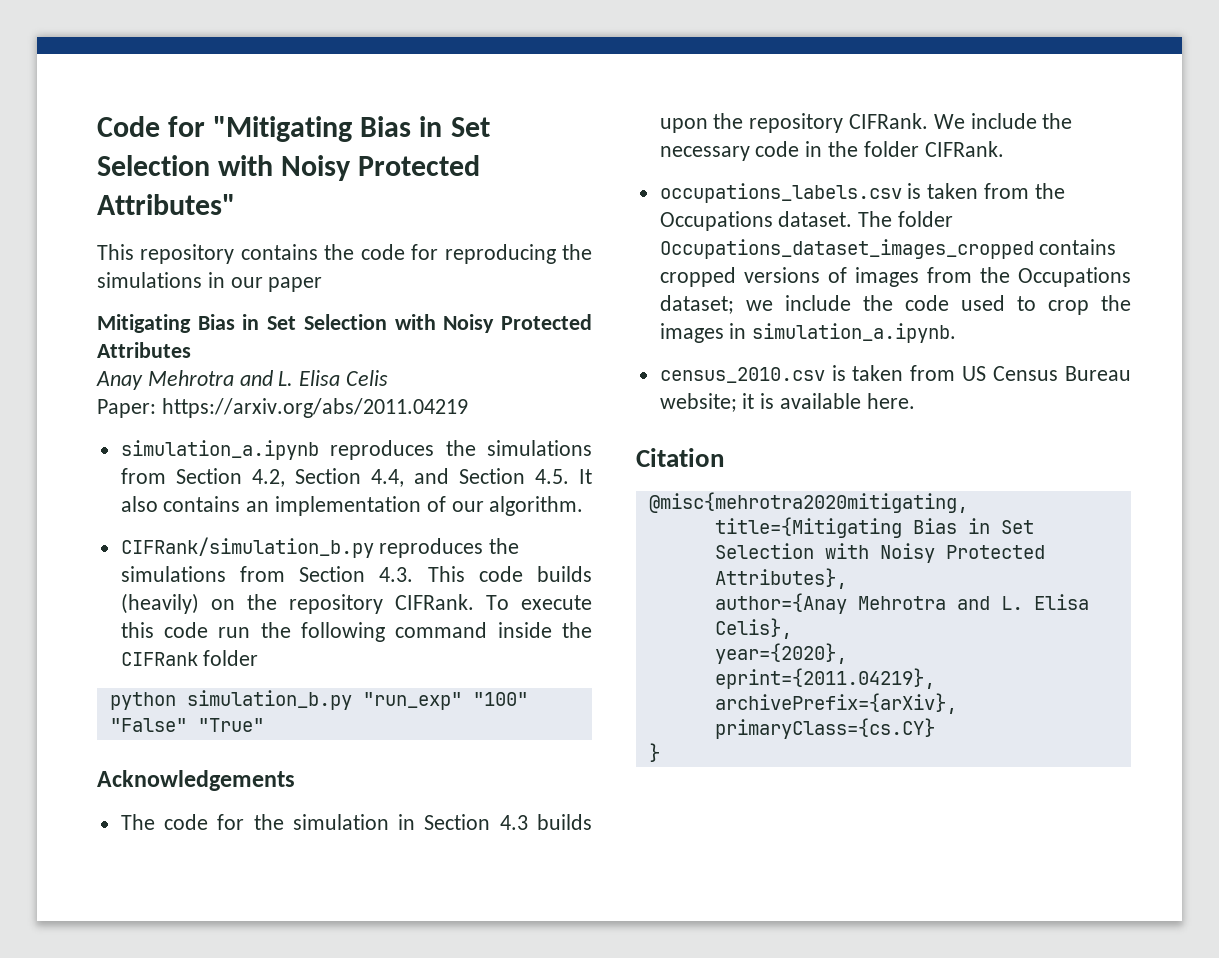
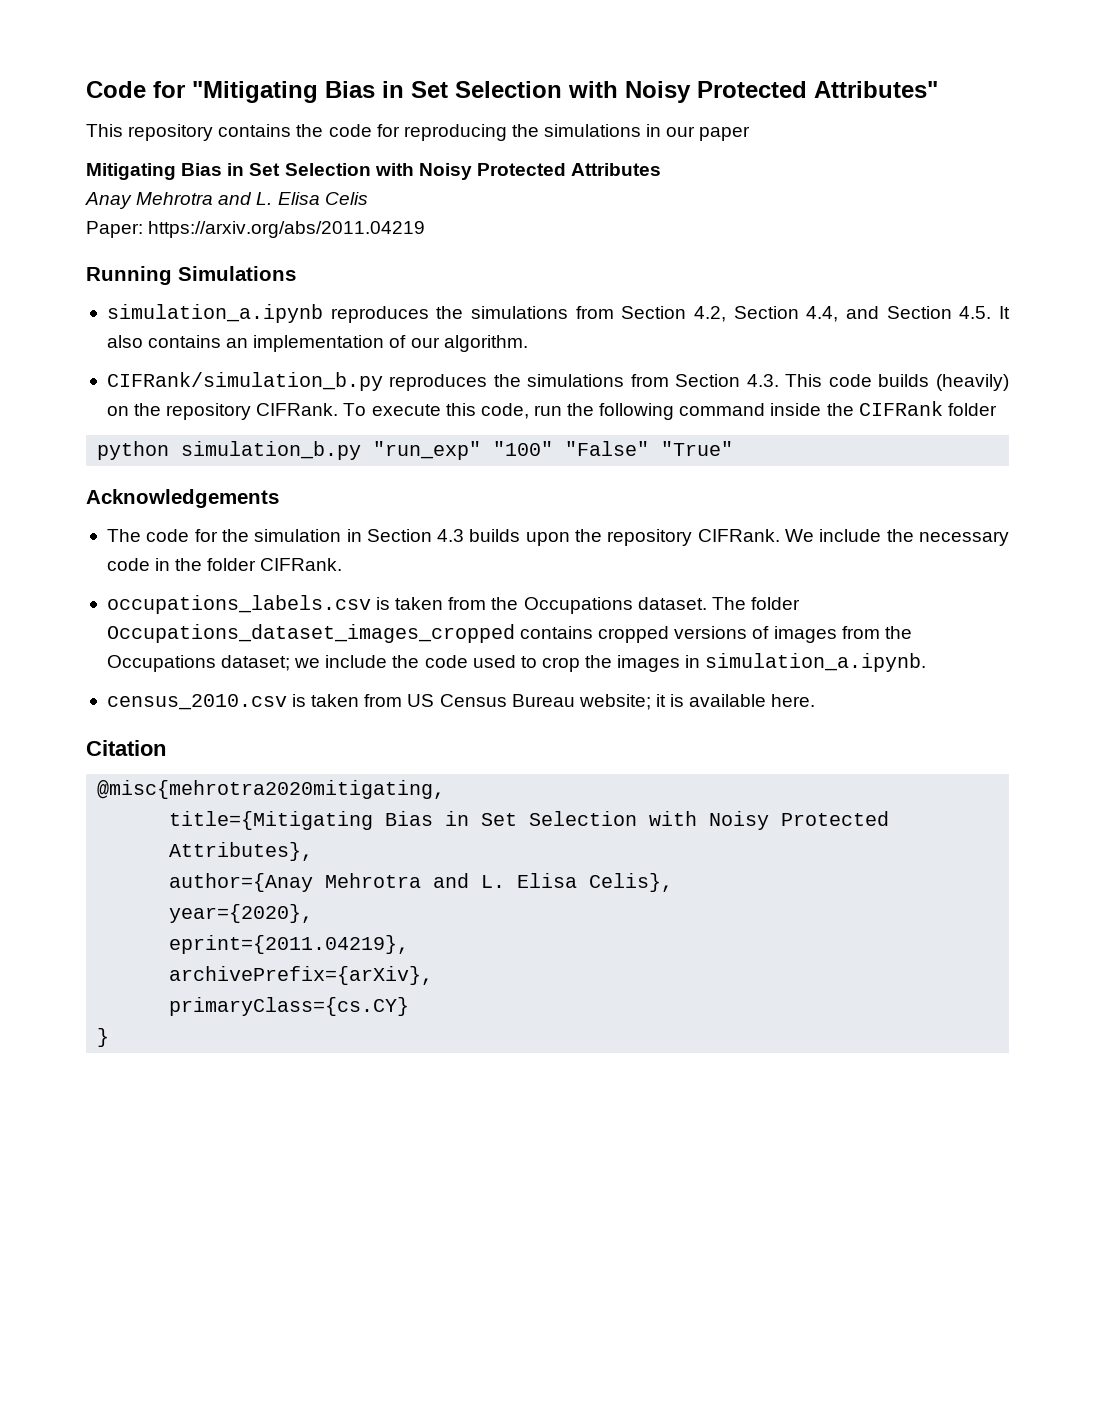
+ Running Simulations
- To execute this code run the following command inside the CIFRank folder
+ To execute this code, run the following command inside the CIFRank folder

